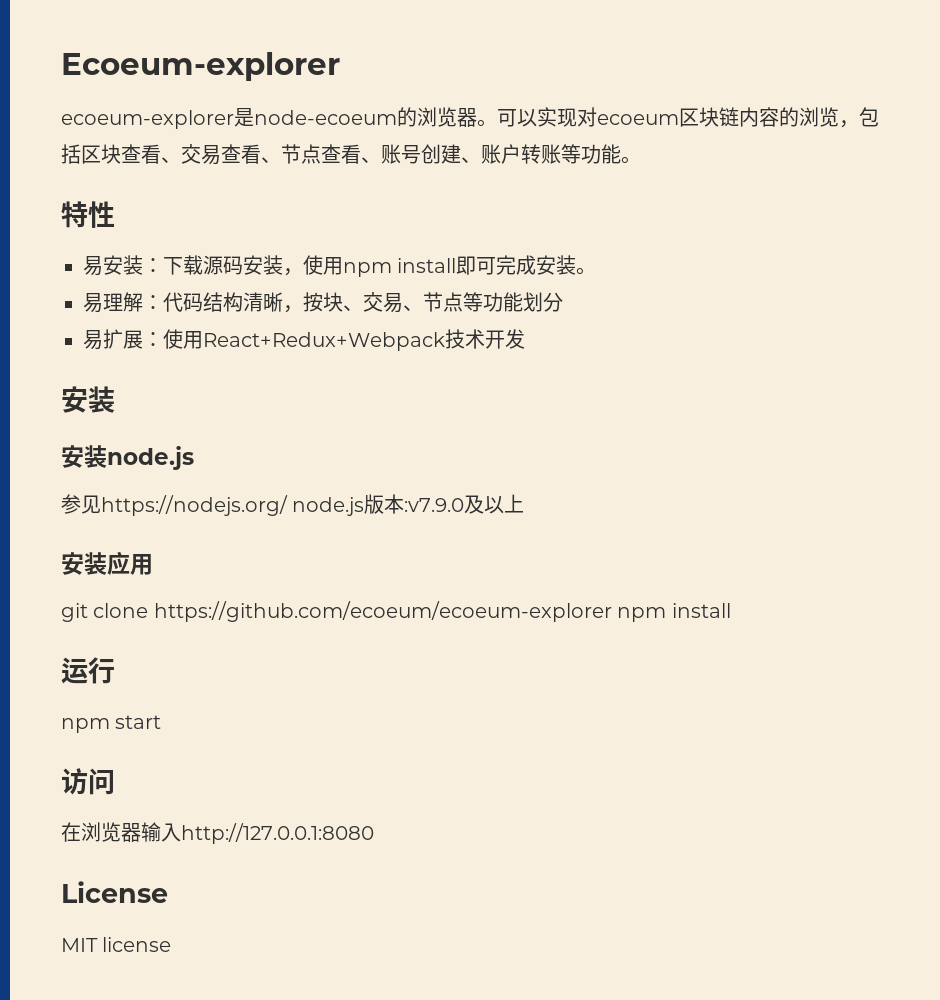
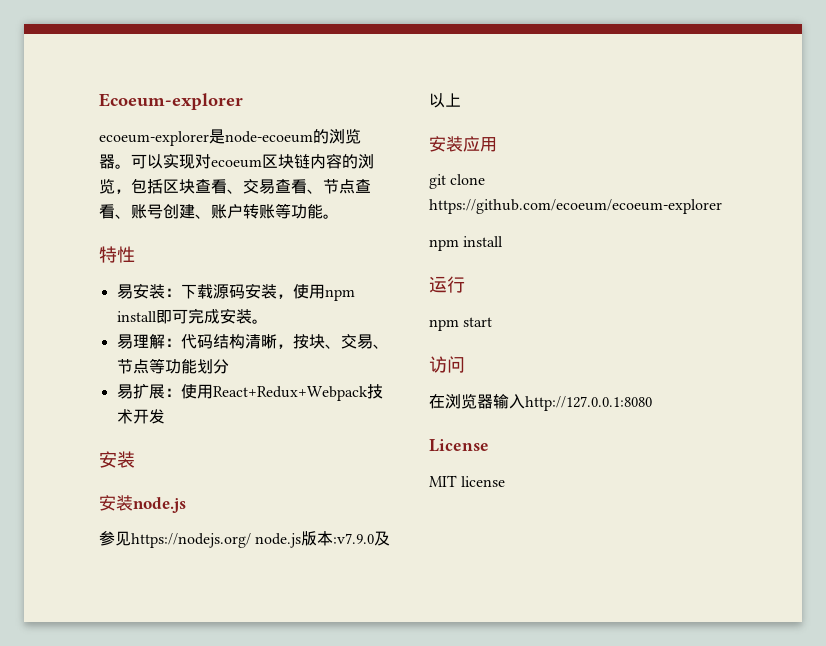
- git clone https://github.com/ecoeum/ecoeum-explorer npm install
+ git clone https://github.com/ecoeum/ecoeum-explorer
+ npm install

